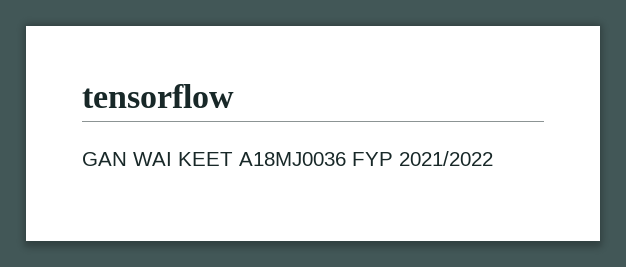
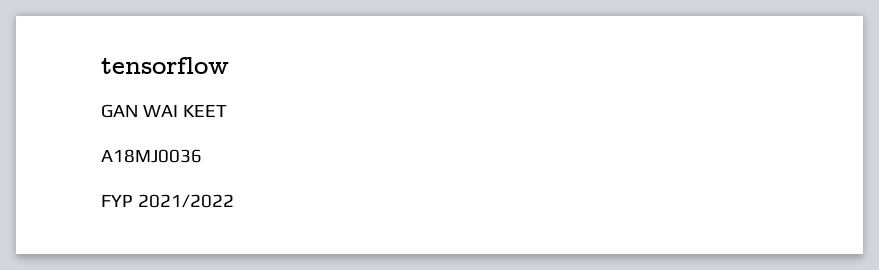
- GAN WAI KEET A18MJ0036 FYP 2021/2022
+ GAN WAI KEET
+ A18MJ0036
+ FYP 2021/2022

